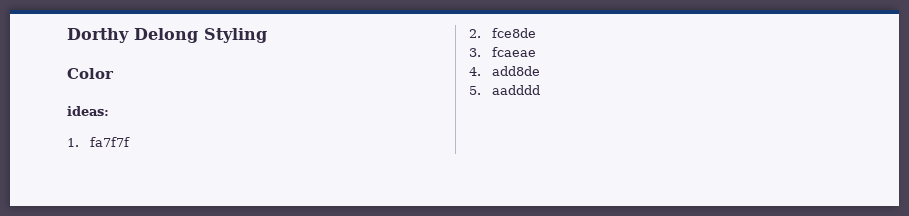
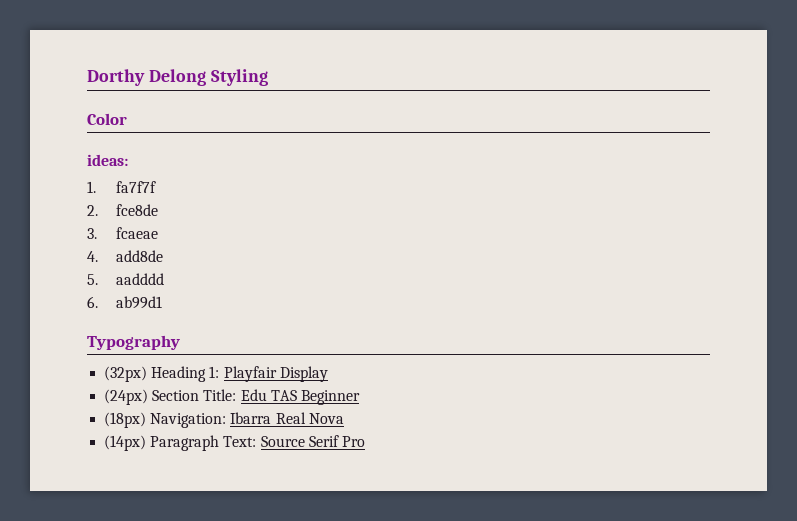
+ 6. ab99d1
+ Typography
+ (32px) Heading 1: Playfair Display
+ (24px) Section Title: Edu TAS Beginner
+ (18px) Navigation: Ibarra Real Nova
+ (14px) Paragraph Text: Source Serif Pro

